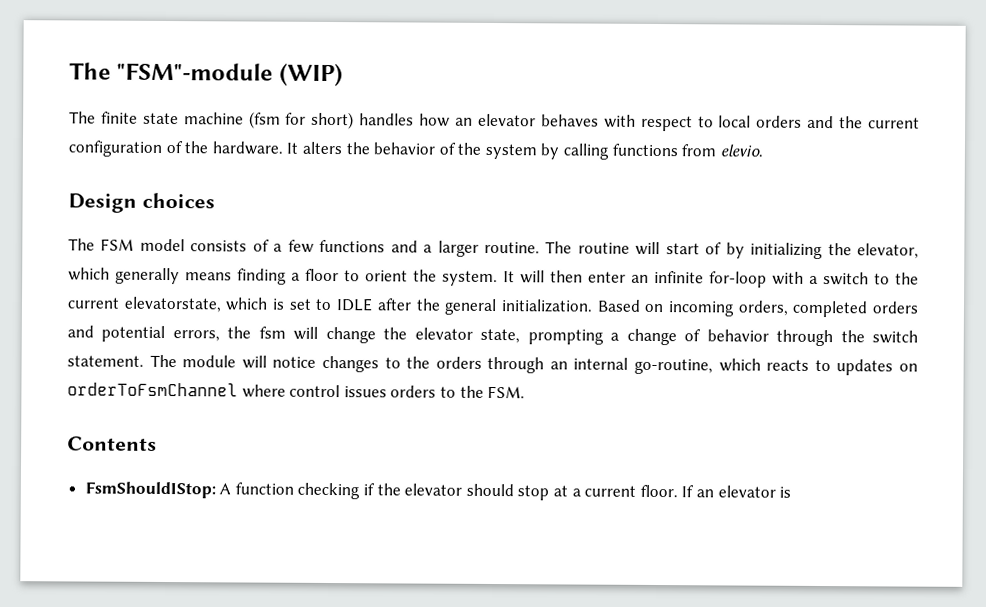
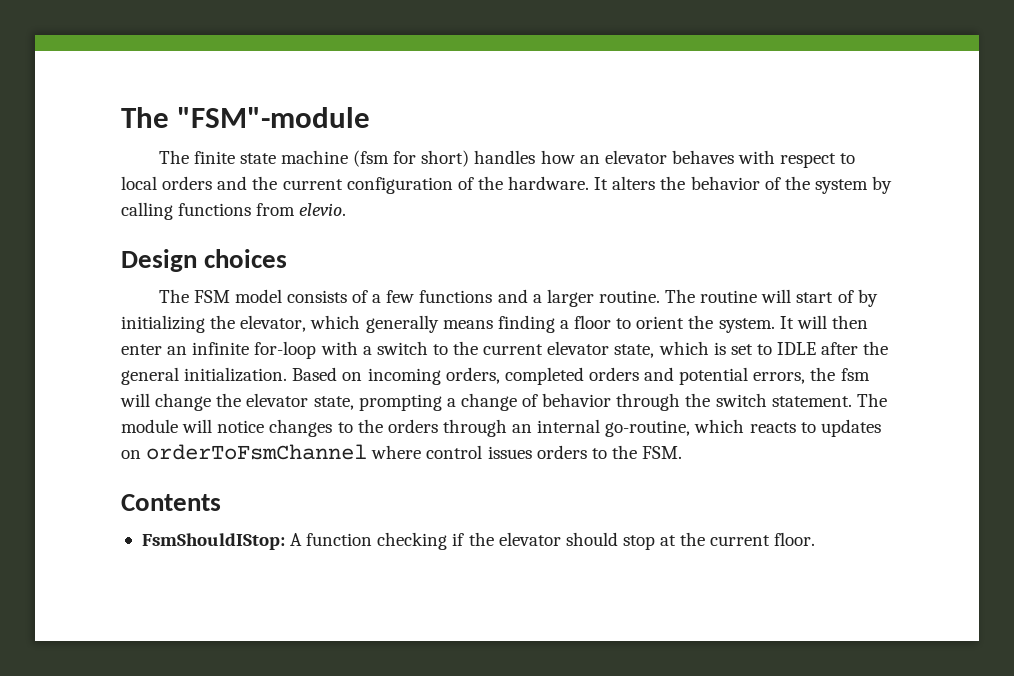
- The "FSM"-module (WIP)
+ The "FSM"-module
- It will then enter an infinite for-loop with a switch to the current elevatorstate, which is set to IDLE after the general initialization.
+ It will then enter an infinite for-loop with a switch to the current elevator state, which is set to IDLE after the general initialization.
- FsmShouldIStop: A function checking if the elevator should stop at a current floor. If an elevator is
+ FsmShouldIStop: A function checking if the elevator should stop at the current floor.

